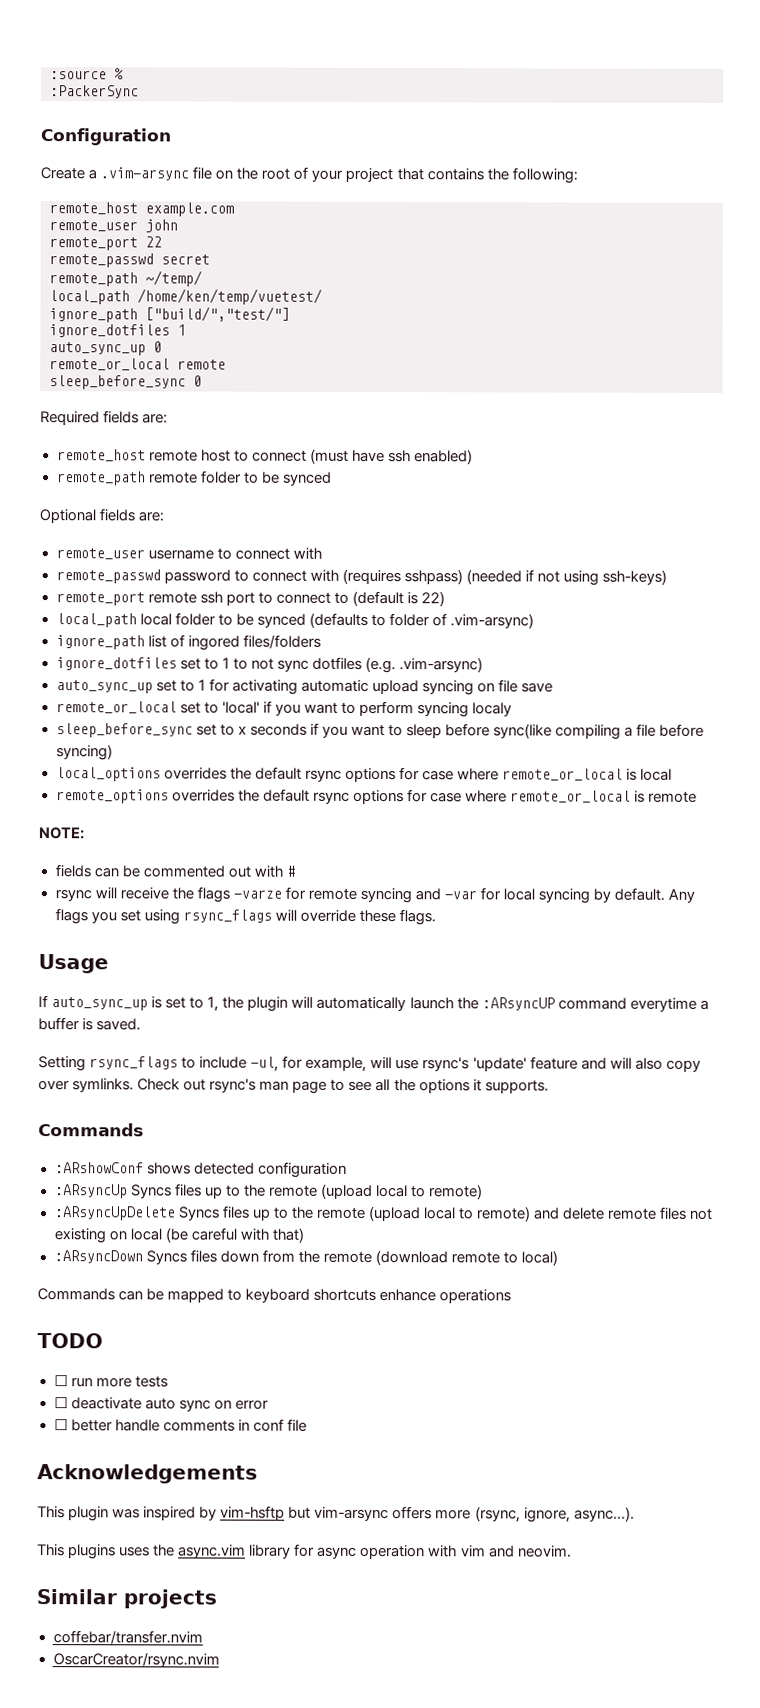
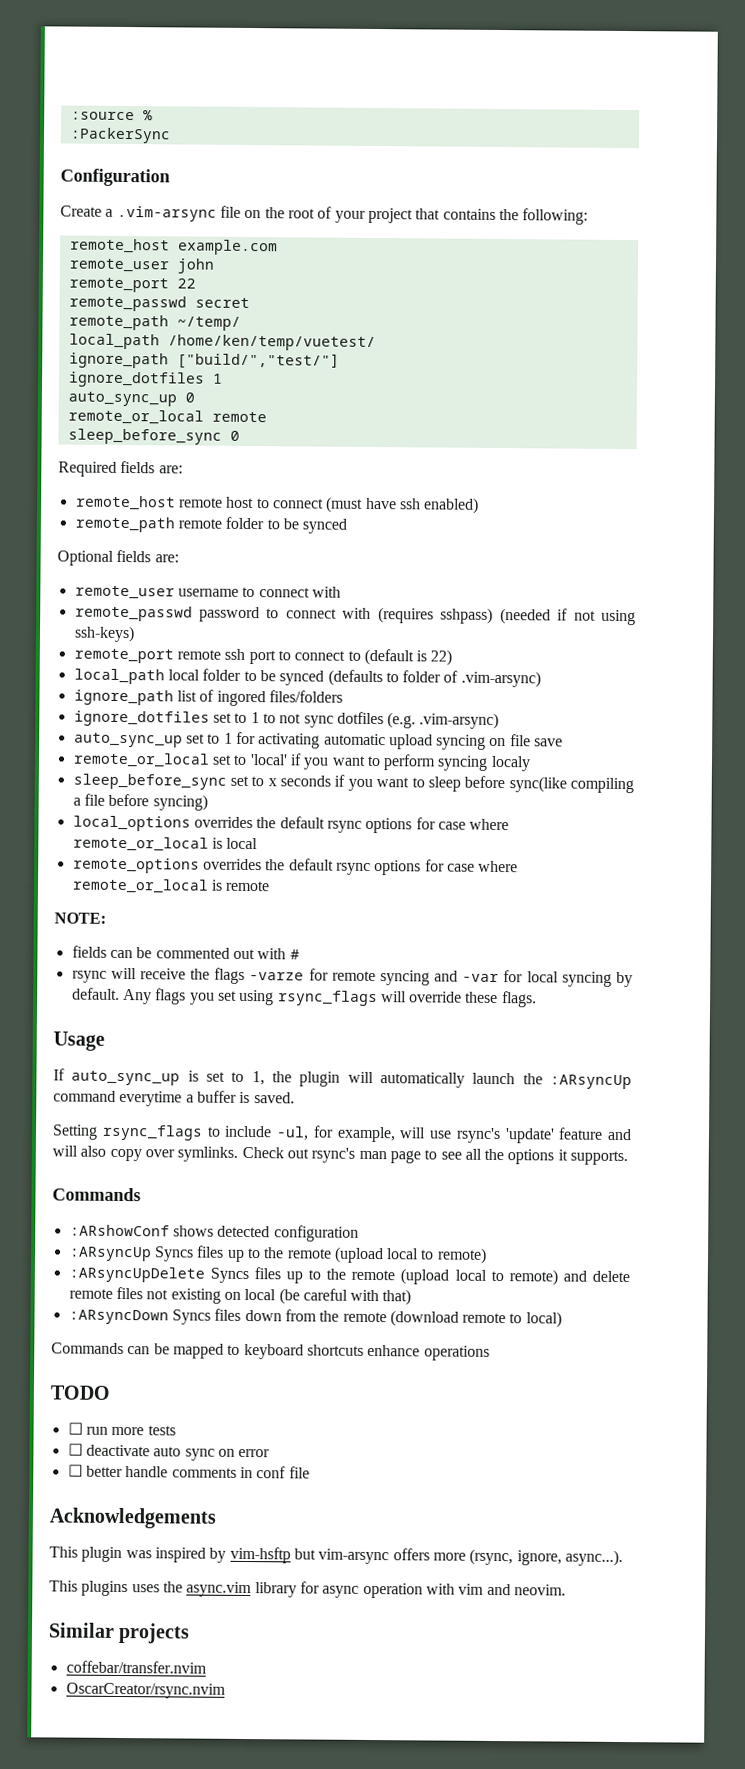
- If auto_sync_up is set to 1, the plugin will automatically launch the :ARsyncUP command everytime a buffer is saved.
+ If auto_sync_up is set to 1, the plugin will automatically launch the :ARsyncUp command everytime a buffer is saved.

